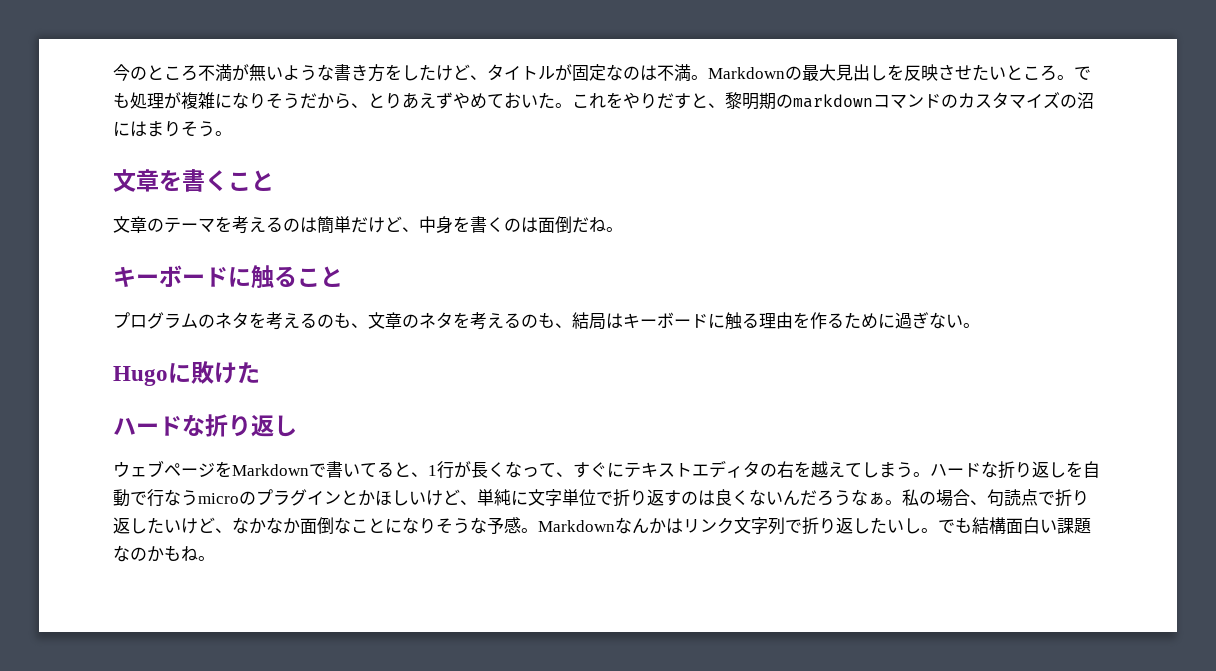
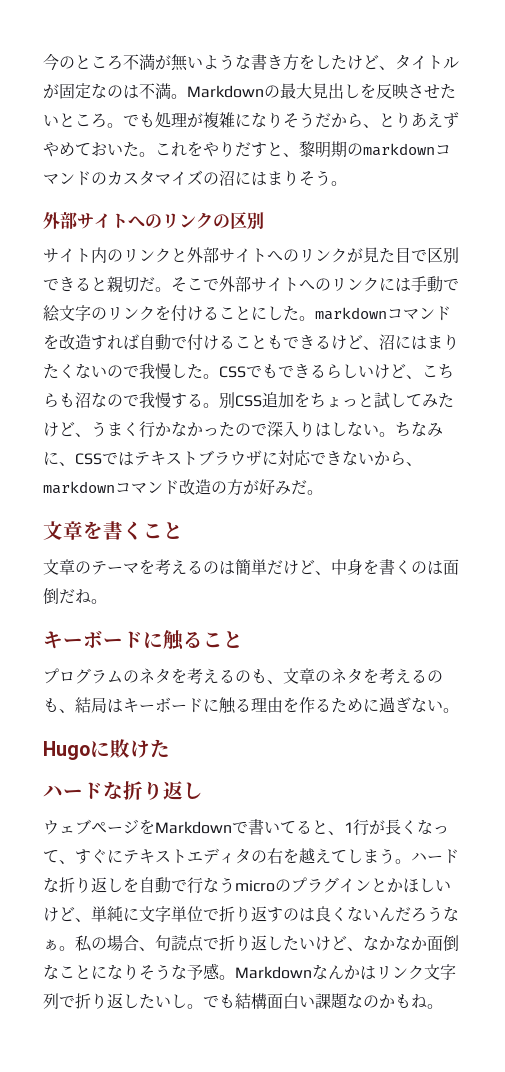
+ 外部サイトへのリンクの区別
+ サイト内のリンクと外部サイトへのリンクが見た目で区別できると親切だ。そこで外部サイトへのリンクには手動で絵文字のリンクを付けることにした。markdownコマンドを改造すれば自動で付けることもできるけど、沼にはまりたくないので我慢した。CSSでもできるらしいけど、こちらも沼なので我慢する。別CSS追加をちょっと試してみたけど、うまく行かなかったので深入りはしない。ちなみに、CSSではテキストブラウザに対応できないから、markdownコマンド改造の方が好みだ。

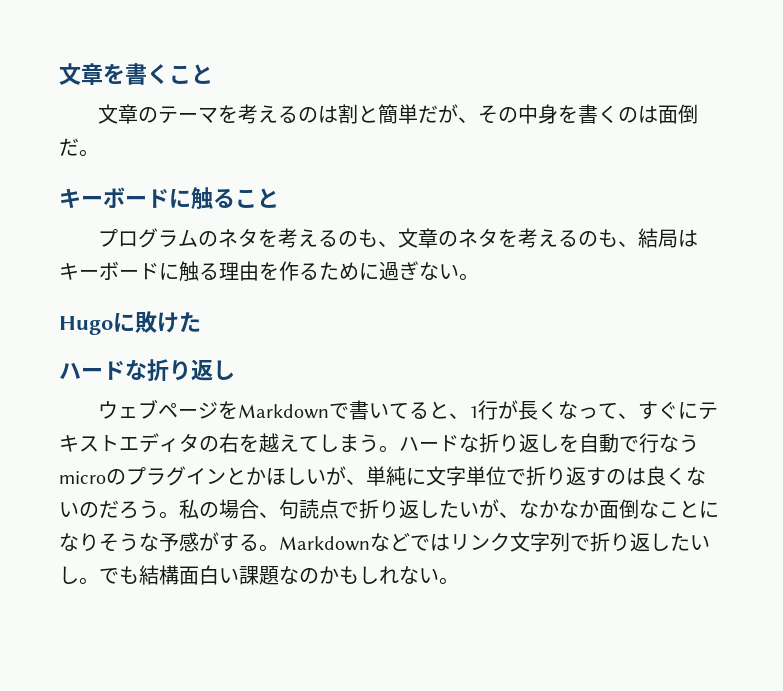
- 今のところ不満が無いような書き方をしたけど、タイトルが固定なのは不満。Markdownの最大見出しを反映させたいところ。でも処理が複雑になりそうだから、とりあえずやめておいた。これをやりだすと、黎明期のmarkdownコマンドのカスタマイズの沼にはまりそう。
- 外部サイトへのリンクの区別
- サイト内のリンクと外部サイトへのリンクが見た目で区別できると親切だ。そこで外部サイトへのリンクには手動で絵文字のリンクを付けることにした。markdownコマンドを改造すれば自動で付けることもできるけど、沼にはまりたくないので我慢した。CSSでもできるらしいけど、こちらも沼なので我慢する。別CSS追加をちょっと試してみたけど、うまく行かなかったので深入りはしない。ちなみに、CSSではテキストブラウザに対応できないから、markdownコマンド改造の方が好みだ。
- 文章のテーマを考えるのは簡単だけど、中身を書くのは面倒だね。
+ 文章のテーマを考えるのは割と簡単だが、その中身を書くのは面倒だ。
- ハードな折り返しを自動で行なうmicroのプラグインとかほしいけど、単純に文字単位で折り返すのは良くないんだろうなぁ。
+ ハードな折り返しを自動で行なうmicroのプラグインとかほしいが、単純に文字単位で折り返すのは良くないのだろう。
- 私の場合、句読点で折り返したいけど、なかなか面倒なことになりそうな予感。
+ 私の場合、句読点で折り返したいが、なかなか面倒なことになりそうな予感がする。
- Markdownなんかはリンク文字列で折り返したいし。
+ Markdownなどではリンク文字列で折り返したいし。
- でも結構面白い課題なのかもね。
+ でも結構面白い課題なのかもしれない。

